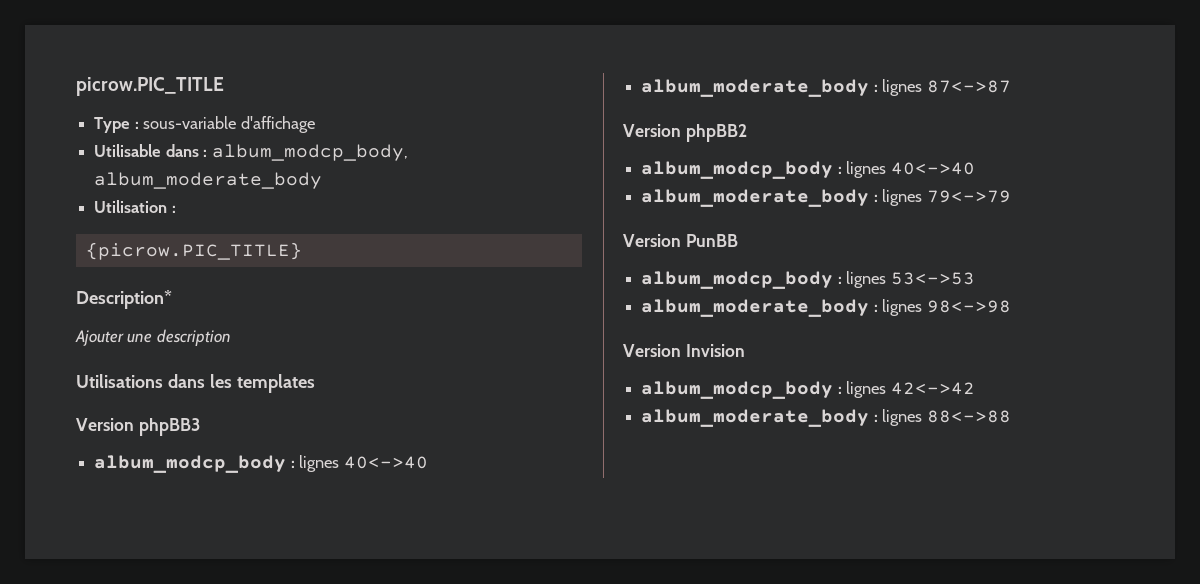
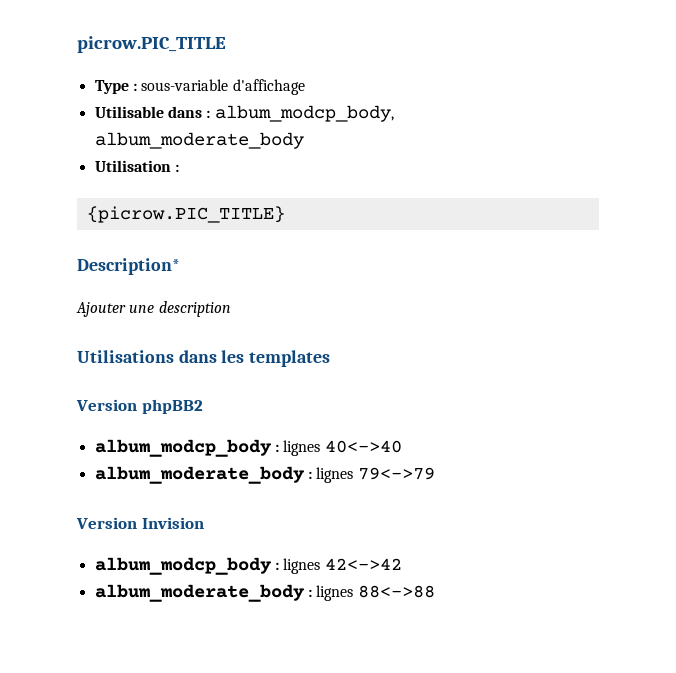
- Version phpBB3
- album_modcp_body : lignes 40<->40
- album_moderate_body : lignes 87<->87
- Version PunBB
- album_modcp_body : lignes 53<->53
- album_moderate_body : lignes 98<->98

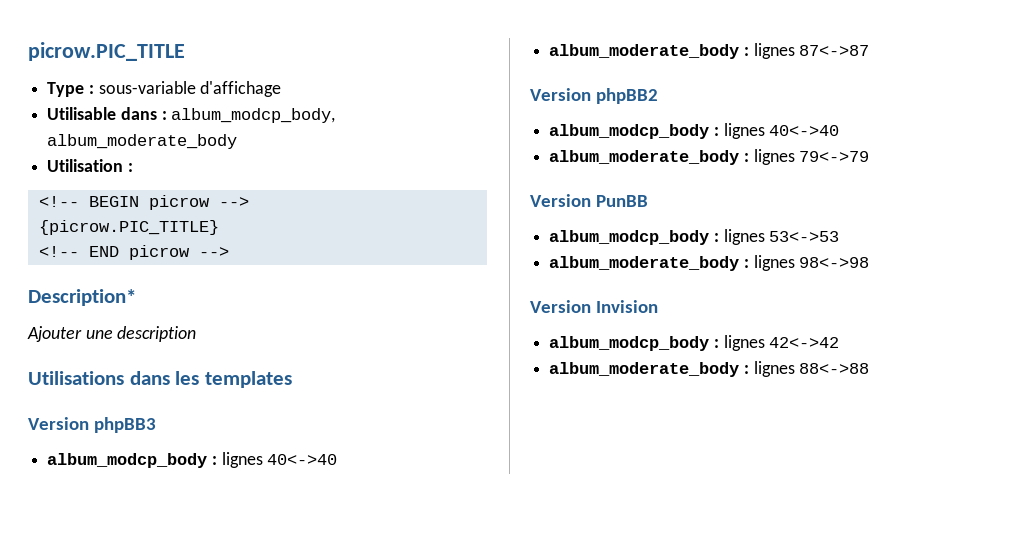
+ <!-- BEGIN picrow -->
  {picrow.PIC_TITLE}
+ <!-- END picrow -->
+ Version phpBB3
+ album_modcp_body : lignes 40<->40
+ album_moderate_body : lignes 87<->87
+ Version PunBB
+ album_modcp_body : lignes 53<->53
+ album_moderate_body : lignes 98<->98

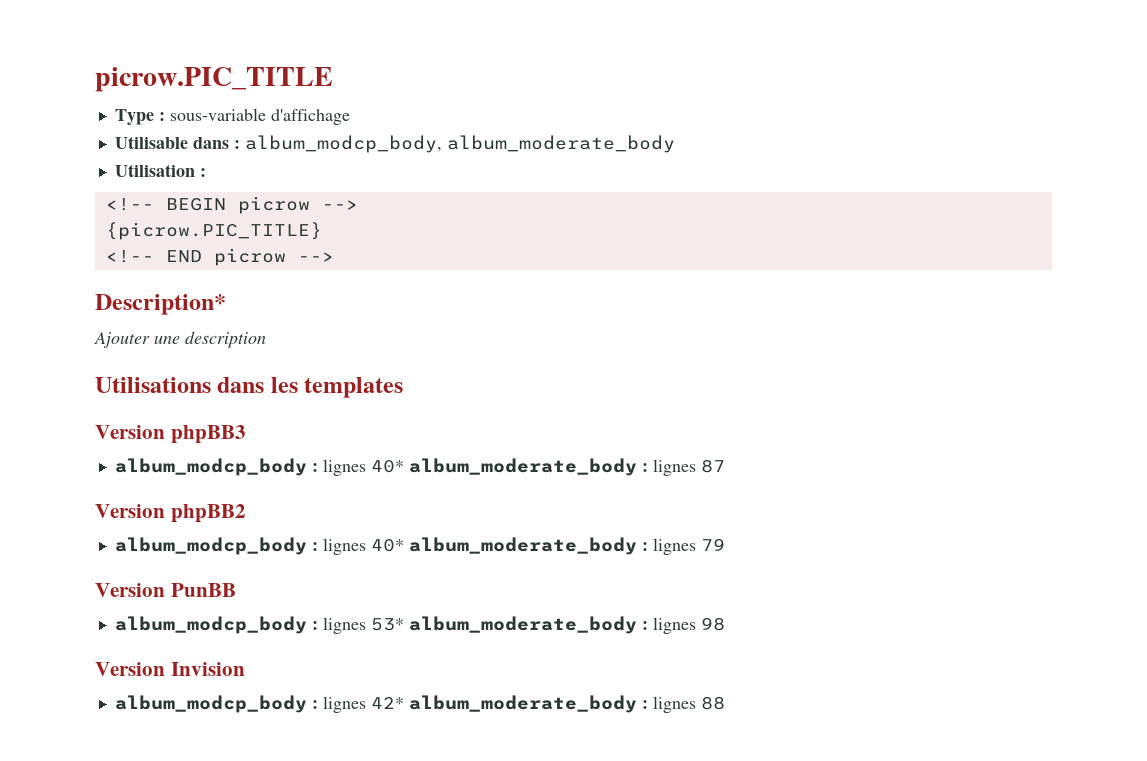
  Version phpBB3
- album_modcp_body : lignes 40<->40
- album_moderate_body : lignes 87<->87
+ album_modcp_body : lignes 40* album_moderate_body : lignes 87
  Version phpBB2
- album_modcp_body : lignes 40<->40
- album_moderate_body : lignes 79<->79
+ album_modcp_body : lignes 40* album_moderate_body : lignes 79
- album_modcp_body : lignes 53<->53
- album_moderate_body : lignes 98<->98
+ album_modcp_body : lignes 53* album_moderate_body : lignes 98
- album_modcp_body : lignes 42<->42
- album_moderate_body : lignes 88<->88
+ album_modcp_body : lignes 42* album_moderate_body : lignes 88

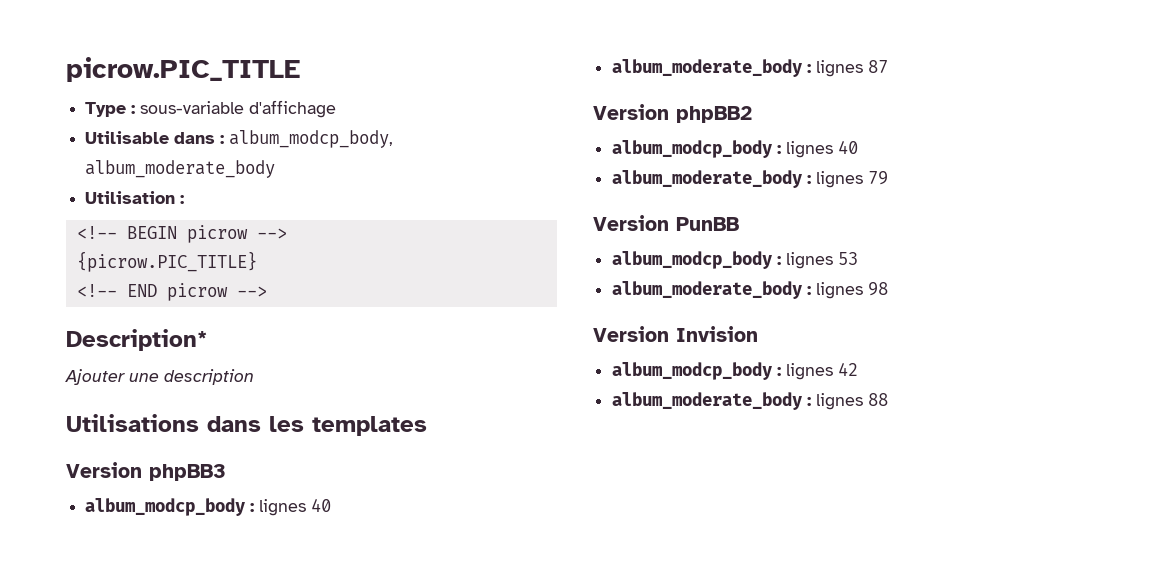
  Version phpBB3
- album_modcp_body : lignes 40* album_moderate_body : lignes 87
+ album_modcp_body : lignes 40
+ album_moderate_body : lignes 87
  Version phpBB2
- album_modcp_body : lignes 40* album_moderate_body : lignes 79
+ album_modcp_body : lignes 40
+ album_moderate_body : lignes 79
- album_modcp_body : lignes 53* album_moderate_body : lignes 98
+ album_modcp_body : lignes 53
+ album_moderate_body : lignes 98
- album_modcp_body : lignes 42* album_moderate_body : lignes 88
+ album_modcp_body : lignes 42
+ album_moderate_body : lignes 88

